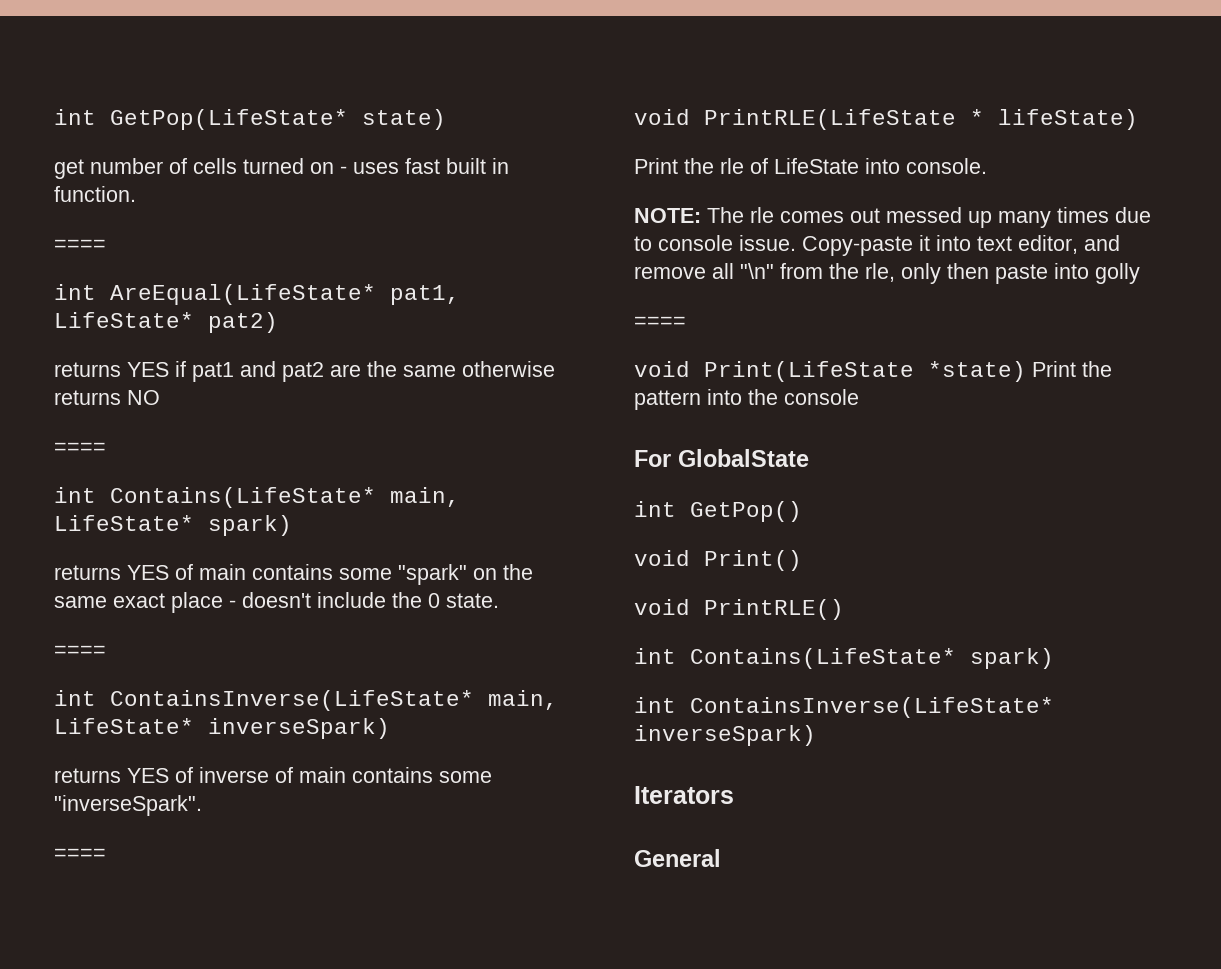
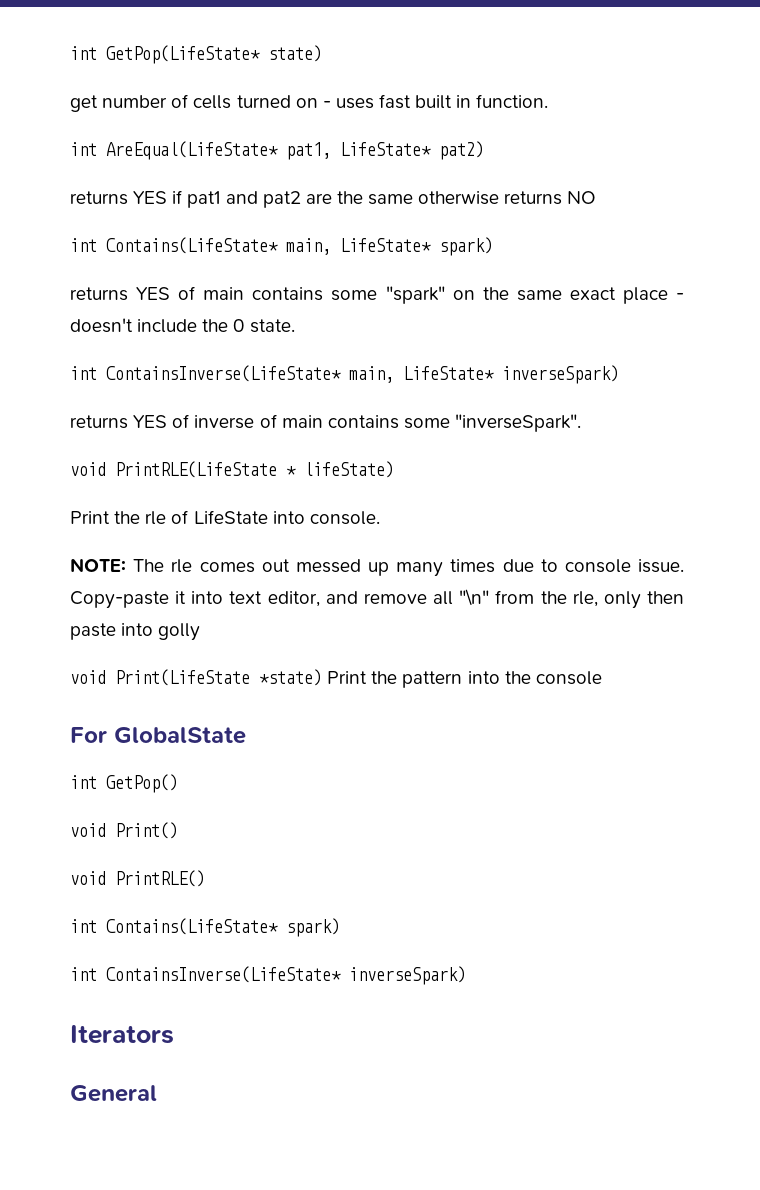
  get number of cells turned on - uses fast built in function.
- ====
  returns YES if pat1 and pat2 are the same otherwise returns NO
- ====
  returns YES of main contains some "spark" on the same exact place - doesn't include the 0 state.
- ====
  returns YES of inverse of main contains some "inverseSpark".
- ====
  Copy-paste it into text editor, and remove all "\n" from the rle, only then paste into golly
- ====

